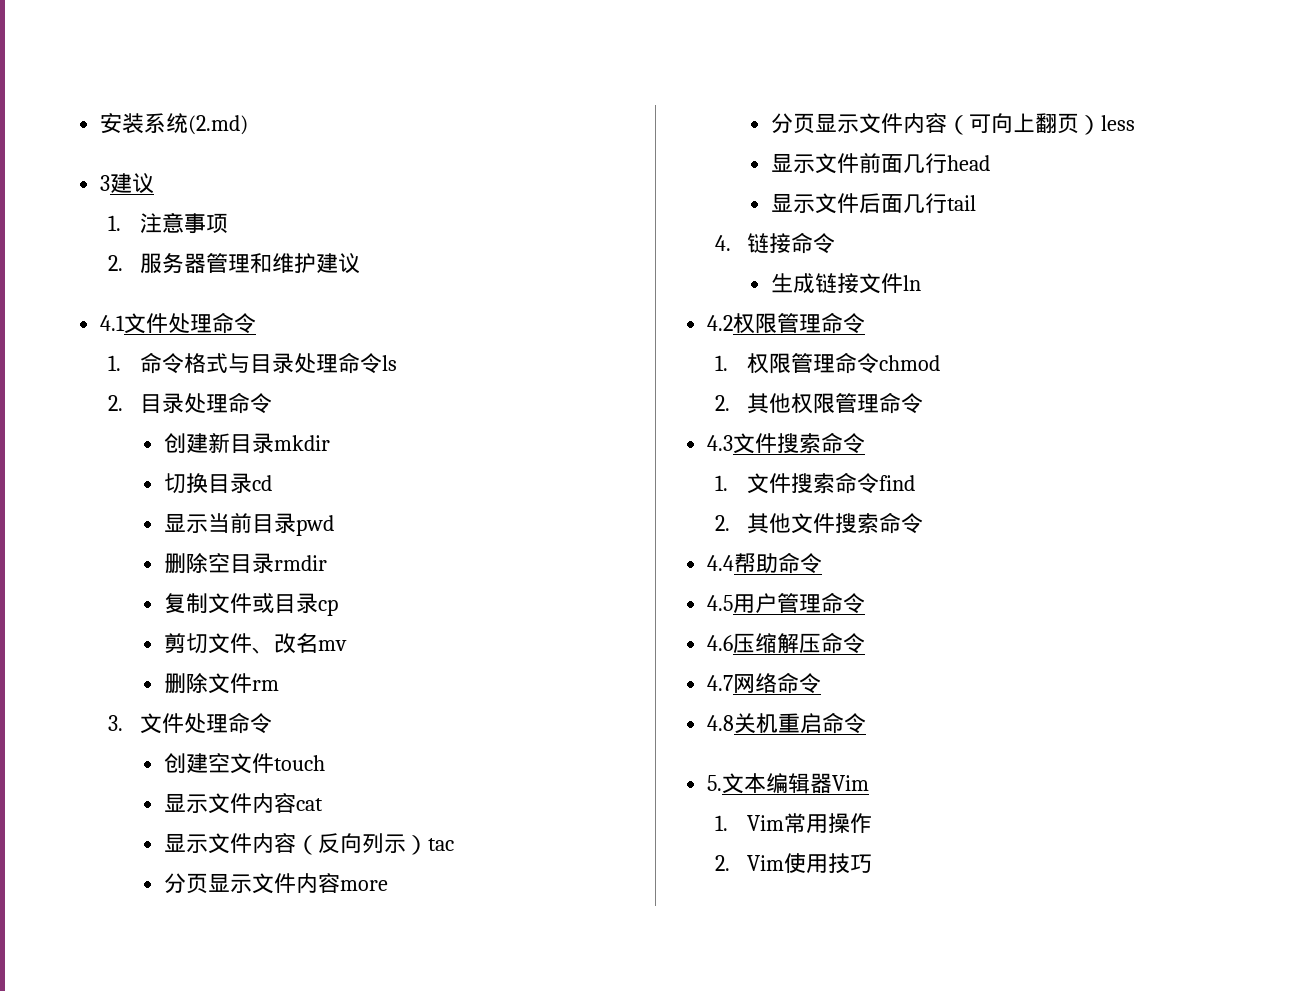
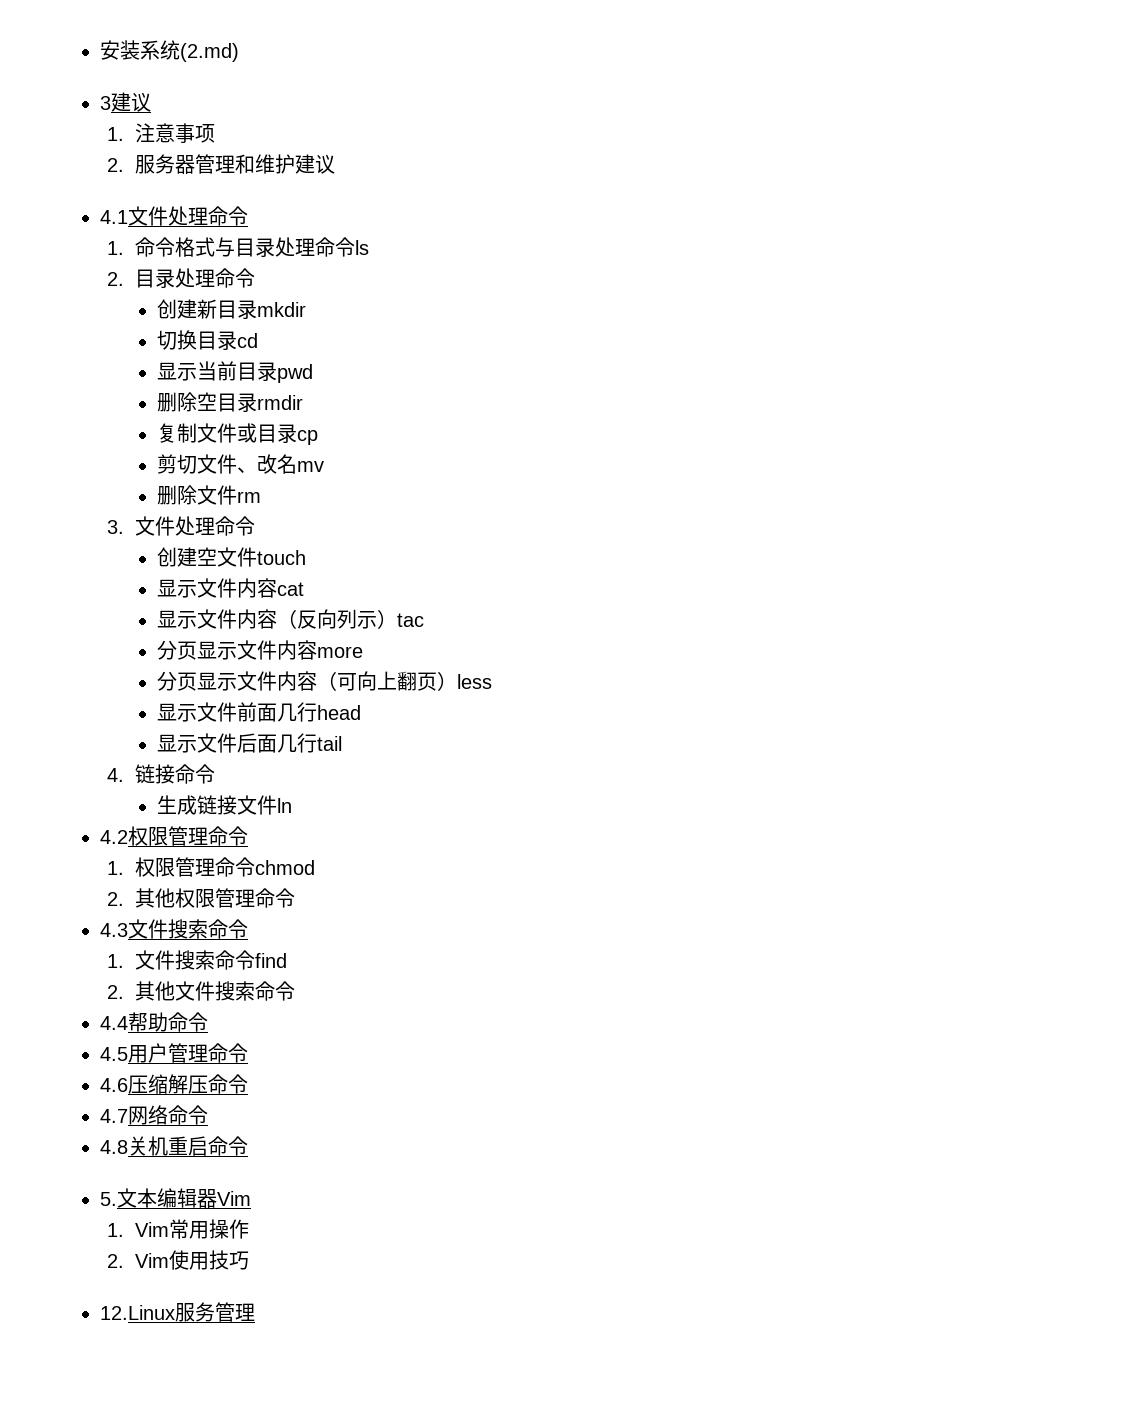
+ 12.Linux服务管理

